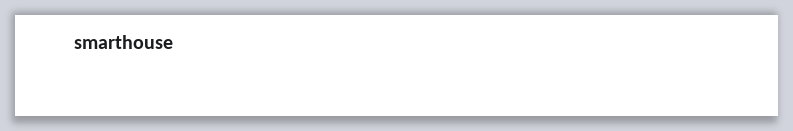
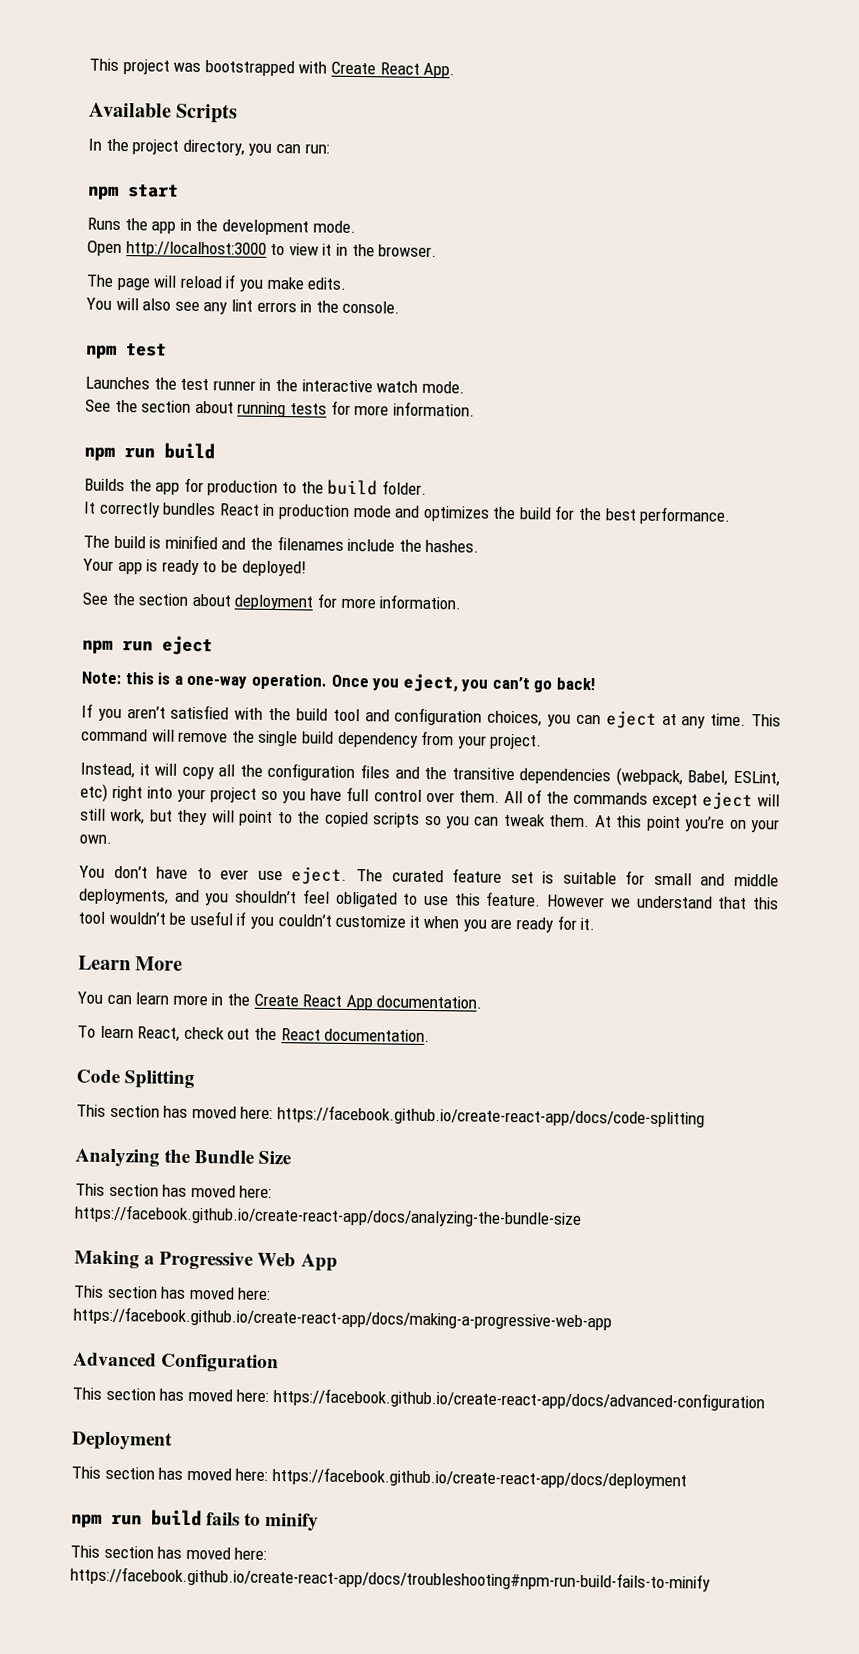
- smarthouse
+ This project was bootstrapped with Create React App.
+ Available Scripts
+ In the project directory, you can run:
+ npm start
+ Runs the app in the development mode.
+ Open http://localhost:3000 to view it in the browser.
+ The page will reload if you make edits.
+ You will also see any lint errors in the console.
+ npm test
+ Launches the test runner in the interactive watch mode.
+ See the section about running tests for more information.
+ npm run build
+ Builds the app for production to the build folder.
+ It correctly bundles React in production mode and optimizes the build for the best performance.
+ The build is minified and the filenames include the hashes.
+ Your app is ready to be deployed!
+ See the section about deployment for more information.
+ npm run eject
+ Note: this is a one-way operation. Once you eject, you can’t go back!
+ If you aren’t satisfied with the build tool and configuration choices, you can eject at any time. This command will remove the single build dependency from your project.
+ Instead, it will copy all the configuration files and the transitive dependencies (webpack, Babel, ESLint, etc) right into your project so you have full control over them. All of the commands except eject will still work, but they will point to the copied scripts so you can tweak them. At this point you’re on your own.
+ You don’t have to ever use eject. The curated feature set is suitable for small and middle deployments, and you shouldn’t feel obligated to use this feature. However we understand that this tool wouldn’t be useful if you couldn’t customize it when you are ready for it.
+ Learn More
+ You can learn more in the Create React App documentation.
+ To learn React, check out the React documentation.
+ Code Splitting
+ This section has moved here: https://facebook.github.io/create-react-app/docs/code-splitting
+ Analyzing the Bundle Size
+ This section has moved here: https://facebook.github.io/create-react-app/docs/analyzing-the-bundle-size
+ Making a Progressive Web App
+ This section has moved here: https://facebook.github.io/create-react-app/docs/making-a-progressive-web-app
+ Advanced Configuration
+ This section has moved here: https://facebook.github.io/create-react-app/docs/advanced-configuration
+ Deployment
+ This section has moved here: https://facebook.github.io/create-react-app/docs/deployment
+ npm run build fails to minify
+ This section has moved here: https://facebook.github.io/create-react-app/docs/troubleshooting#npm-run-build-fails-to-minify

